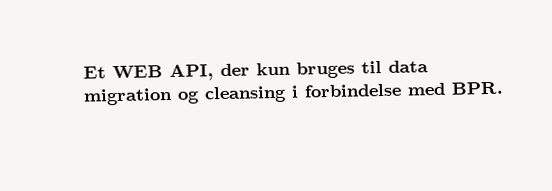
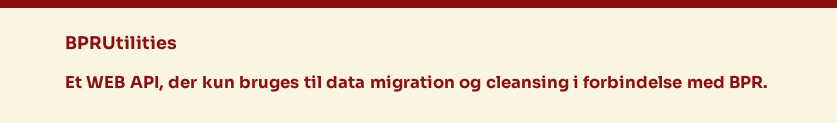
+ BPRUtilities

